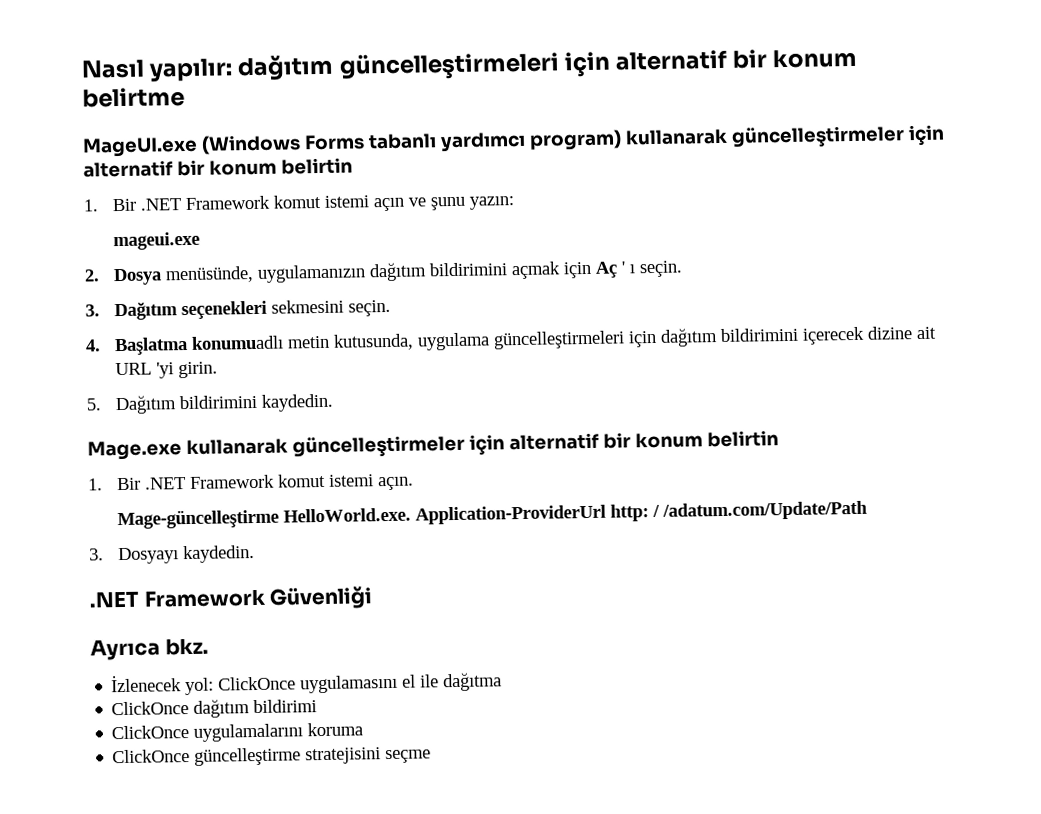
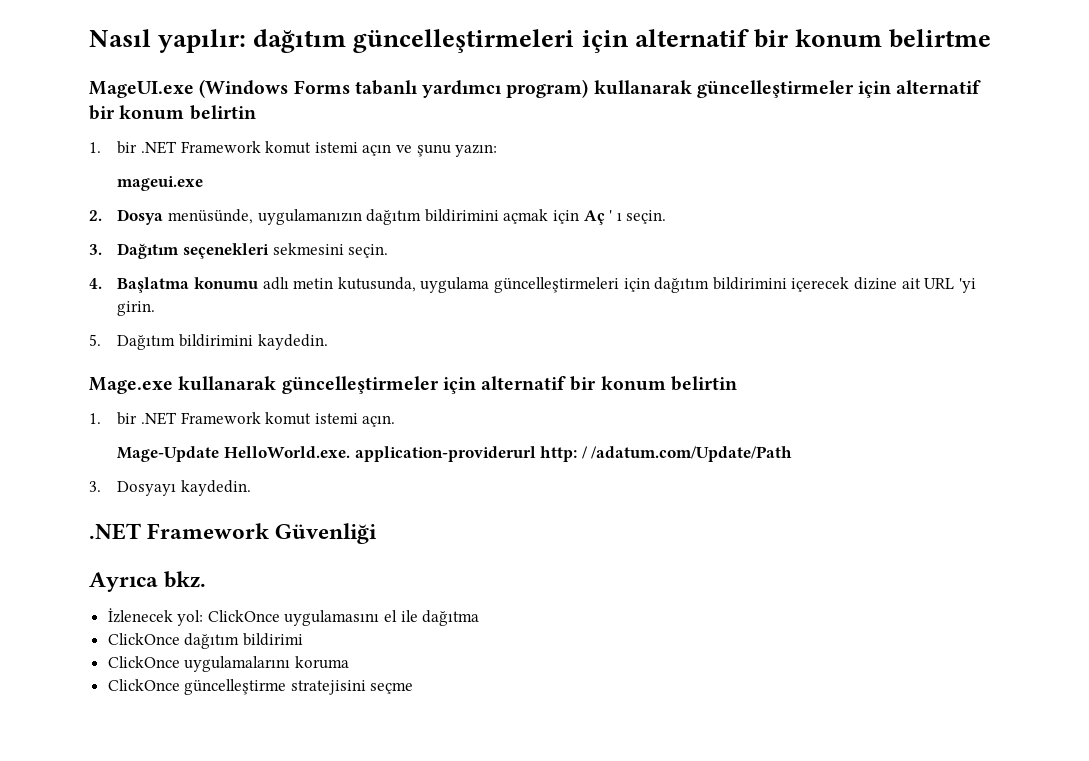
- 1. Bir .NET Framework komut istemi açın ve şunu yazın:
+ 1. bir .NET Framework komut istemi açın ve şunu yazın:
- 4. Başlatma konumuadlı metin kutusunda, uygulama güncelleştirmeleri için dağıtım bildirimini içerecek dizine ait URL 'yi girin.
+ 4. Başlatma konumu adlı metin kutusunda, uygulama güncelleştirmeleri için dağıtım bildirimini içerecek dizine ait URL 'yi girin.
- 1. Bir .NET Framework komut istemi açın.
+ 1. bir .NET Framework komut istemi açın.
- Mage-güncelleştirme HelloWorld.exe. Application-ProviderUrl http: / /adatum.com/Update/Path
+ Mage-Update HelloWorld.exe. application-providerurl http: / /adatum.com/Update/Path

